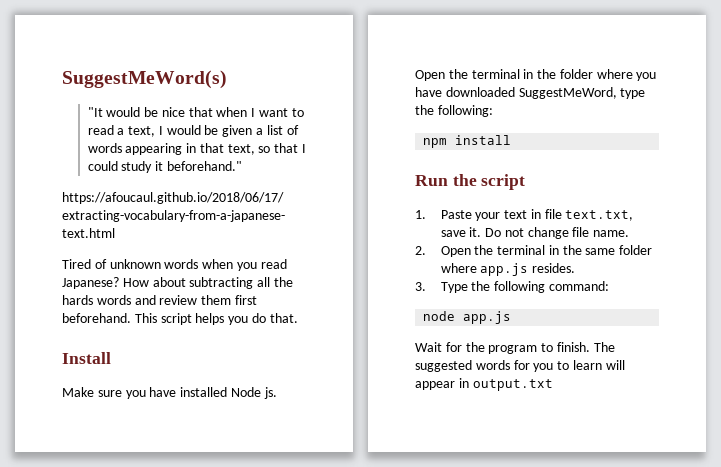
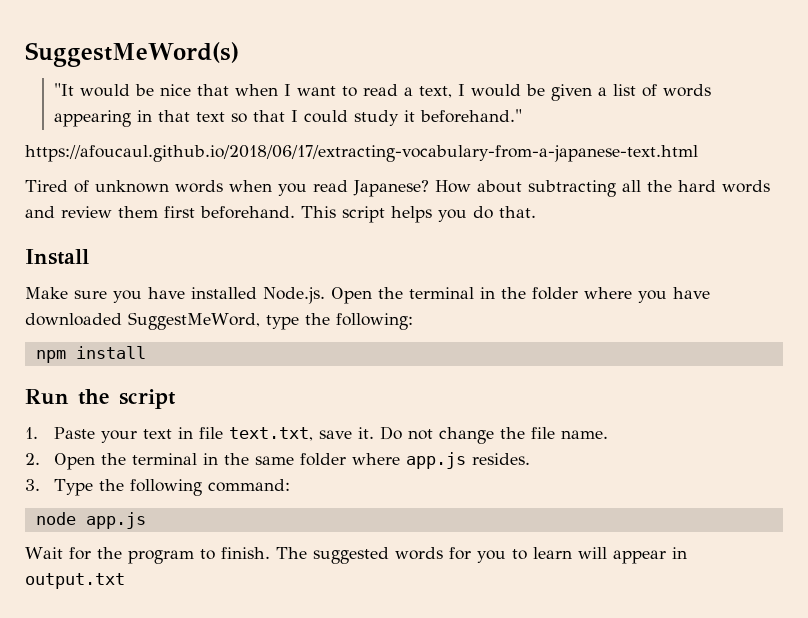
- "It would be nice that when I want to read a text, I would be given a list of words appearing in that text, so that I could study it beforehand."
+ "It would be nice that when I want to read a text, I would be given a list of words appearing in that text so that I could study it beforehand."
- How about subtracting all the hards words and review them first beforehand.
+ How about subtracting all the hard words and review them first beforehand.
- Make sure you have installed Node js. Open the terminal in the folder where you have downloaded SuggestMeWord, type the following:
+ Make sure you have installed Node.js. Open the terminal in the folder where you have downloaded SuggestMeWord, type the following:
- Do not change file name.
+ Do not change the file name.

